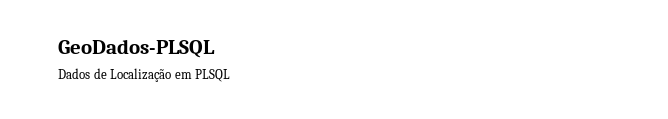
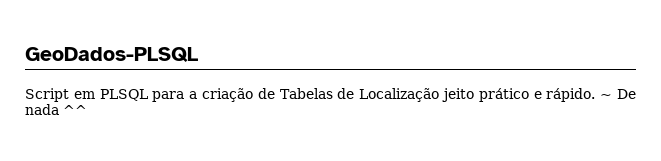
- Dados de Localização em PLSQL
+ Script em PLSQL para a criação de Tabelas de Localização jeito prático e rápido. ~ De nada ^^

